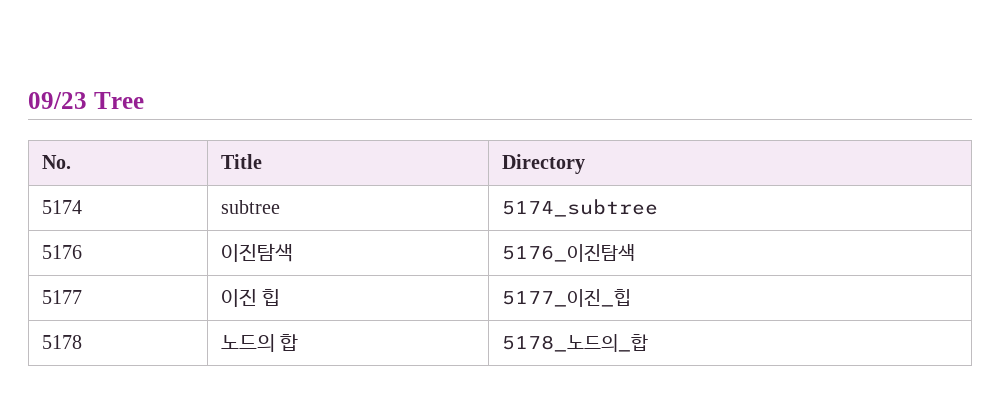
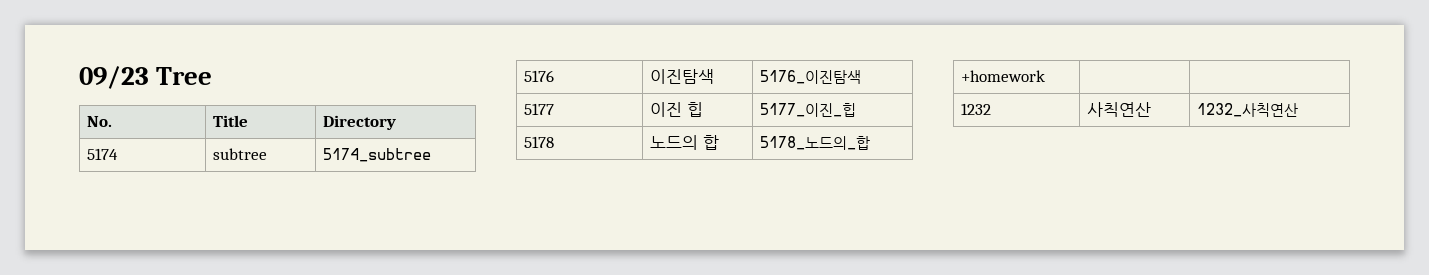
+ +homework | |
+ 1232 | 사칙연산 | 1232_사칙연산

